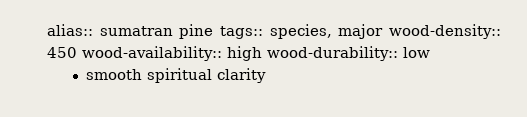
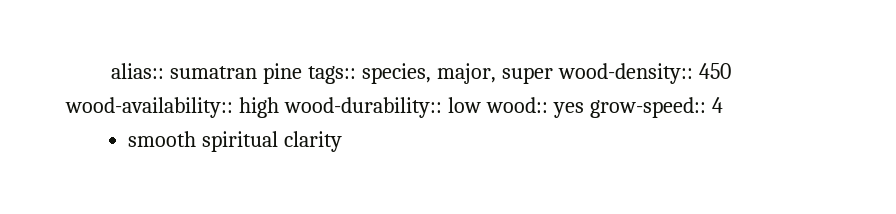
- alias:: sumatran pine tags:: species, major wood-density:: 450 wood-availability:: high wood-durability:: low
+ alias:: sumatran pine tags:: species, major, super wood-density:: 450 wood-availability:: high wood-durability:: low wood:: yes grow-speed:: 4

